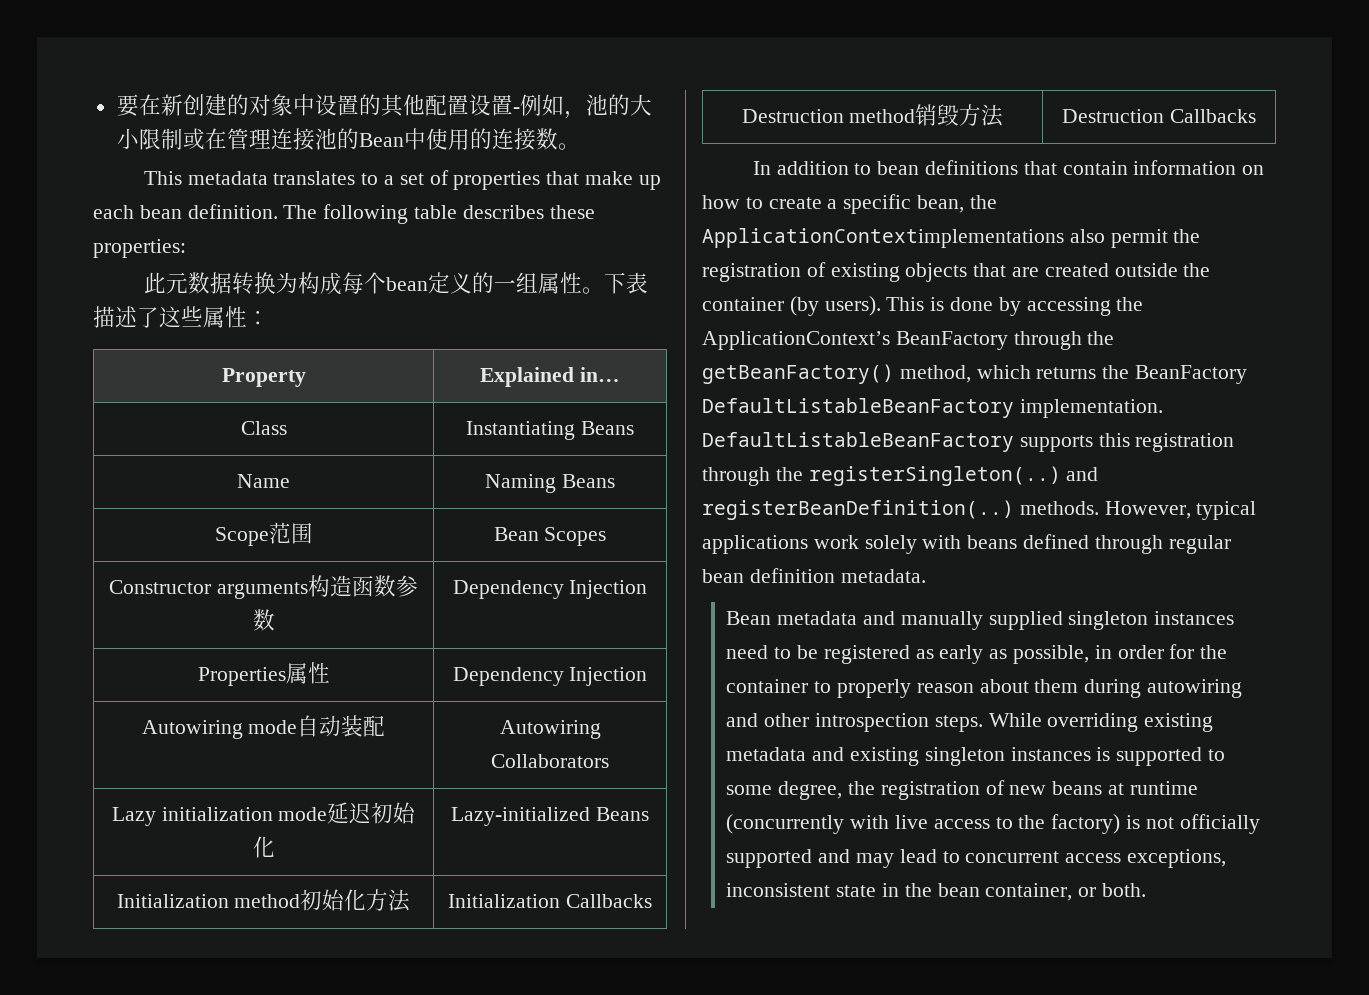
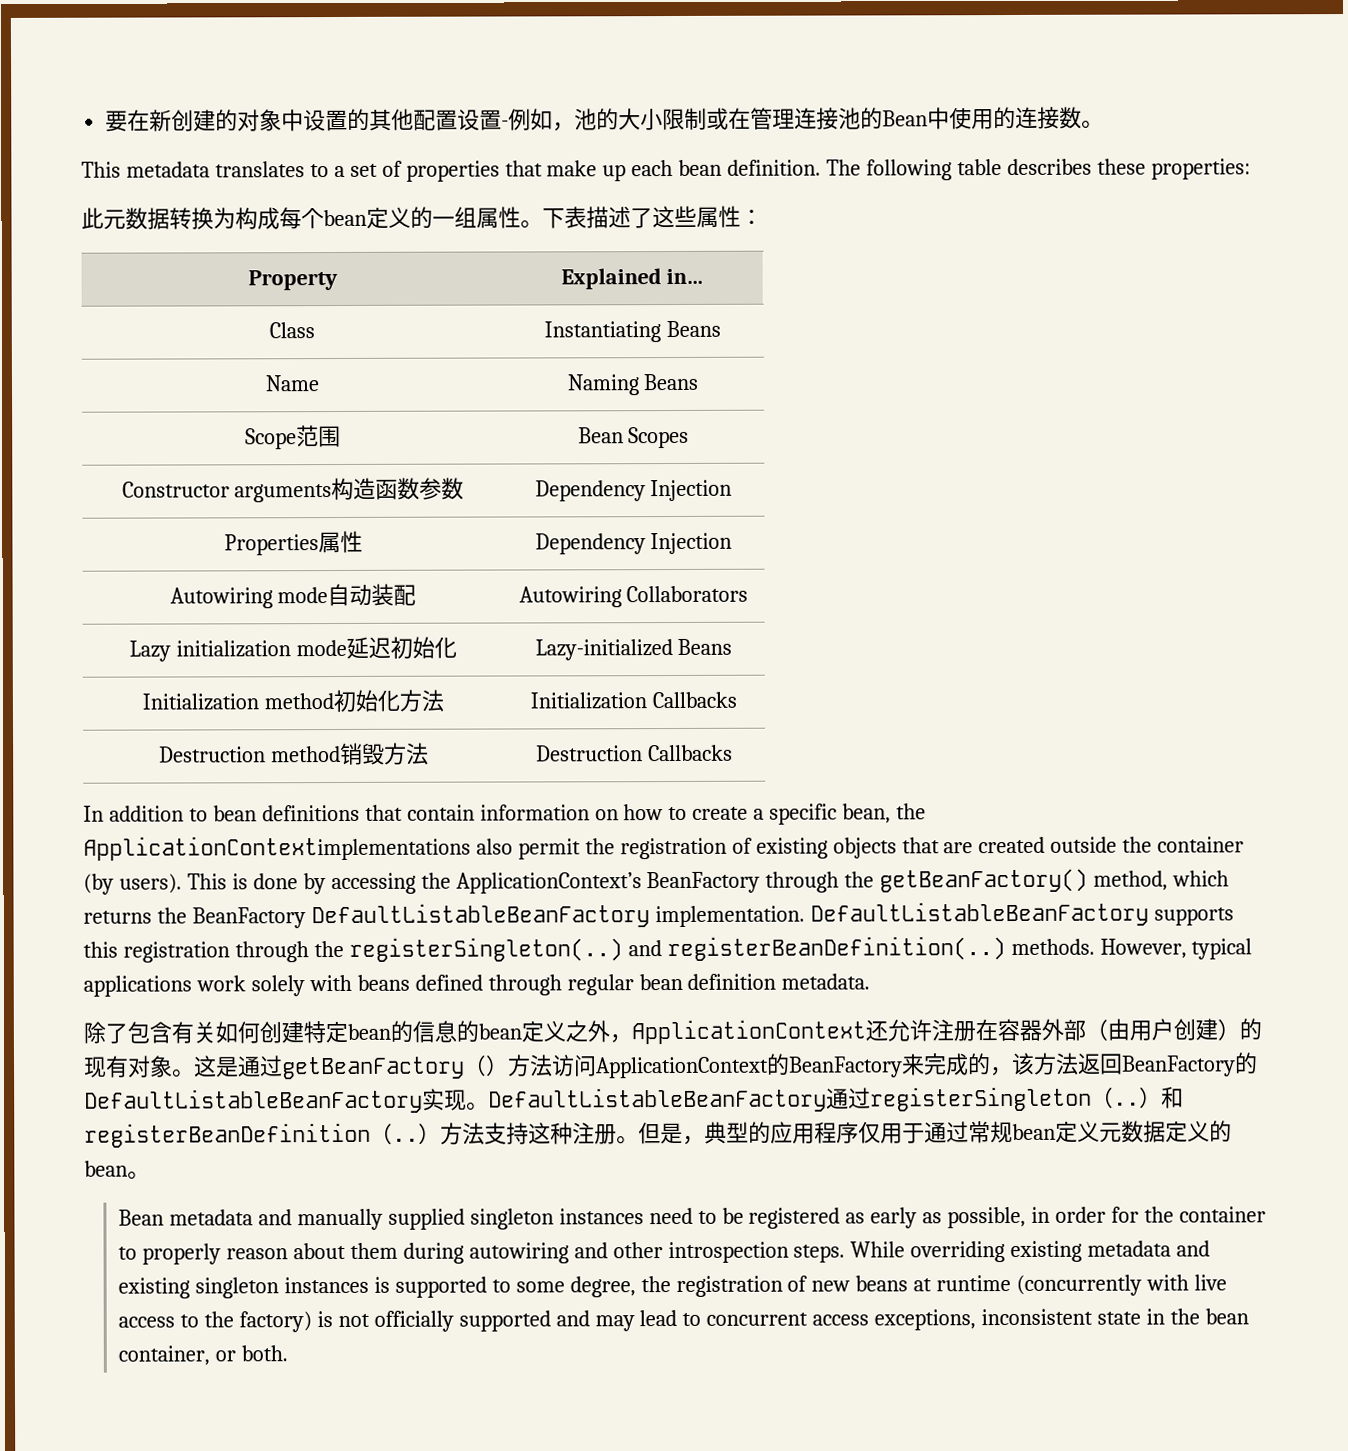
+ 除了包含有关如何创建特定bean的信息的bean定义之外，ApplicationContext还允许注册在容器外部（由用户创建）的现有对象。这是通过getBeanFactory（）方法访问ApplicationContext的BeanFactory来完成的，该方法返回BeanFactory的DefaultListableBeanFactory实现。DefaultListableBeanFactory通过registerSingleton（..）和registerBeanDefinition（..）方法支持这种注册。但是，典型的应用程序仅用于通过常规bean定义元数据定义的bean。

